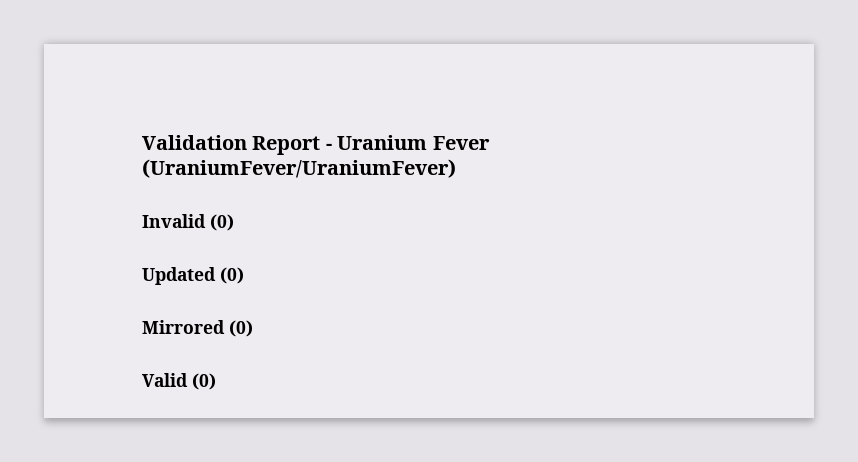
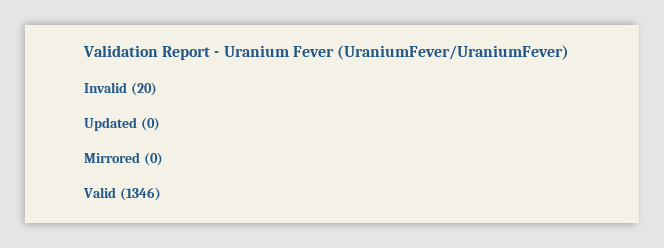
- Invalid (0)
+ Invalid (20)
- Valid (0)
+ Valid (1346)

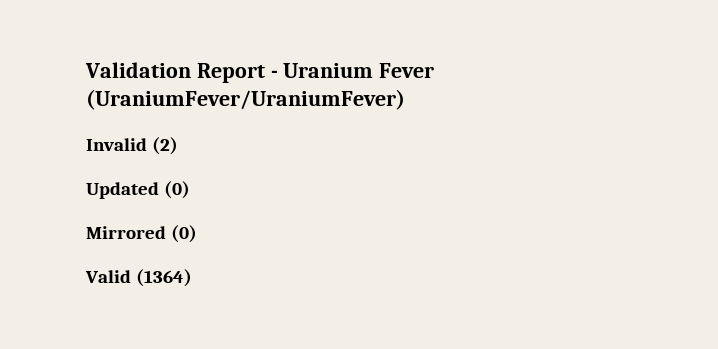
- Invalid (20)
+ Invalid (2)
- Valid (1346)
+ Valid (1364)

